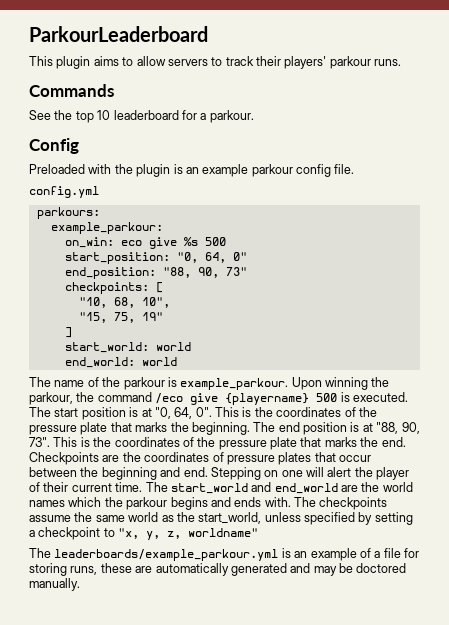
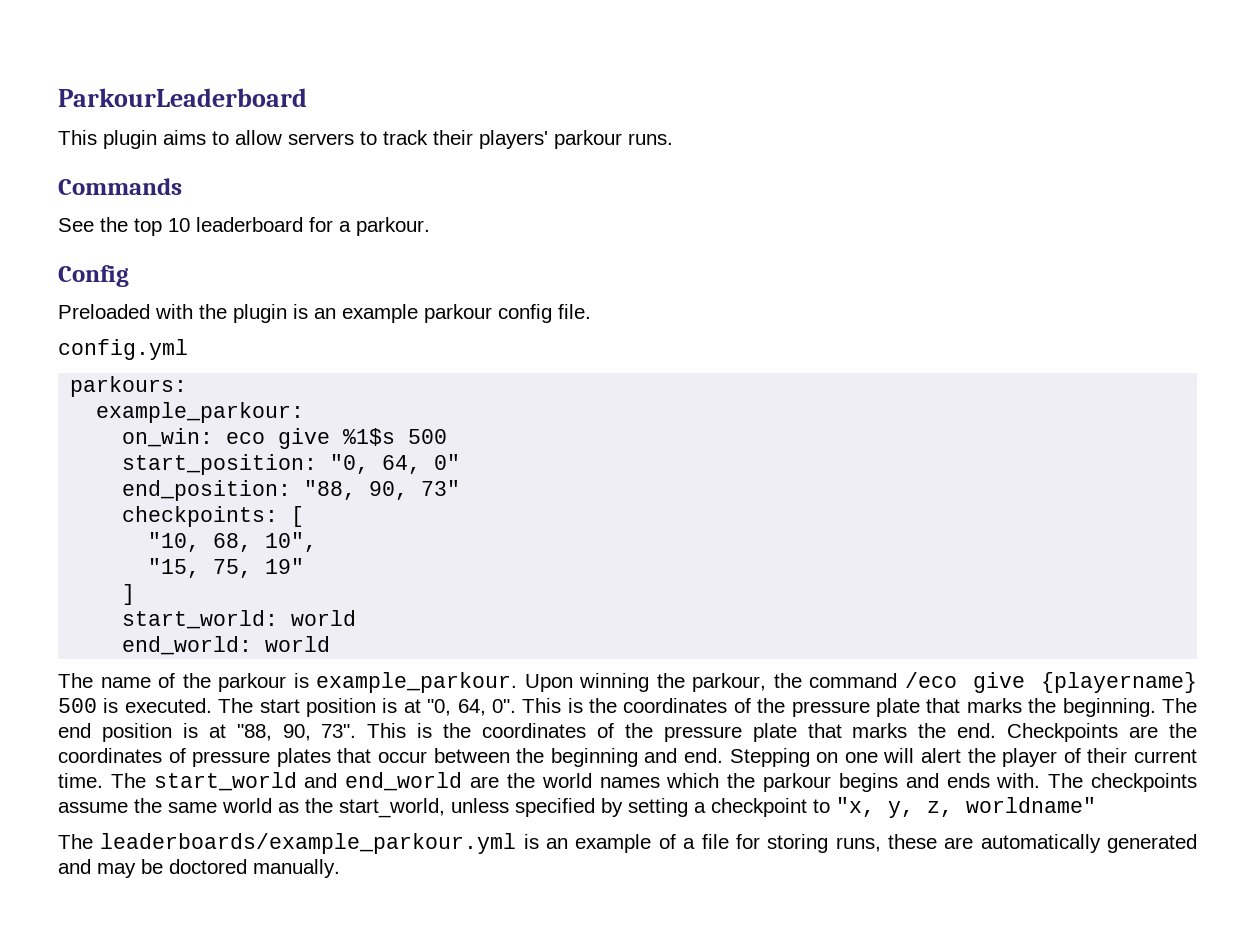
- on_win: eco give %s 500
+ on_win: eco give %1$s 500

